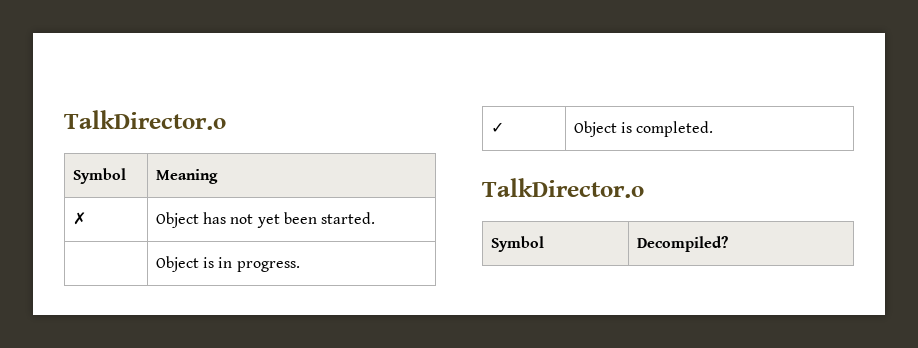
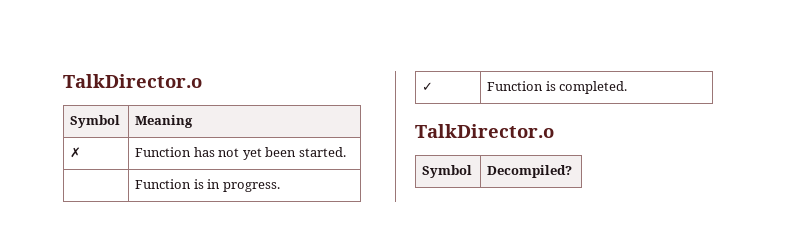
- ✗ | Object has not yet been started.
+ ✗ | Function has not yet been started.
- | Object is in progress.
+ | Function is in progress.
- ✓ | Object is completed.
+ ✓ | Function is completed.

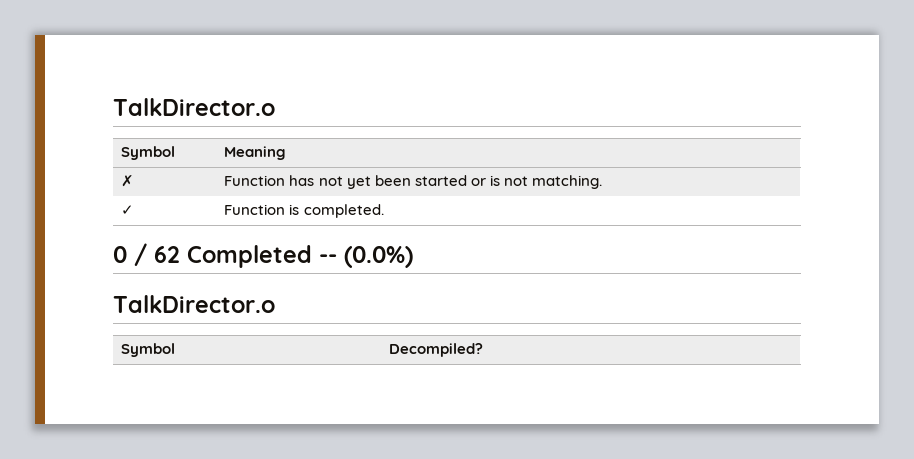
- ✗ | Function has not yet been started.
- | Function is in progress.
+ ✗ | Function has not yet been started or is not matching.
+ 0 / 62 Completed -- (0.0%)

